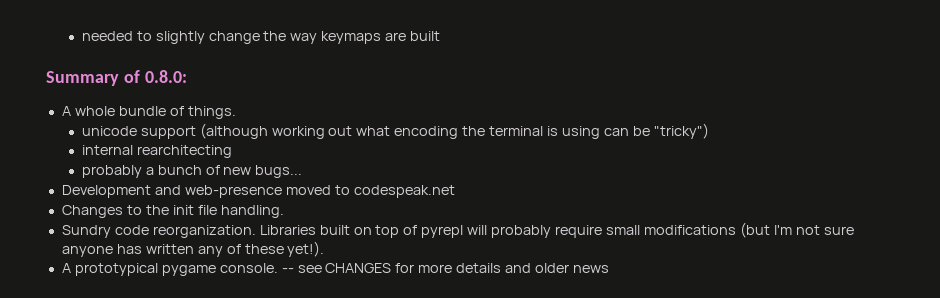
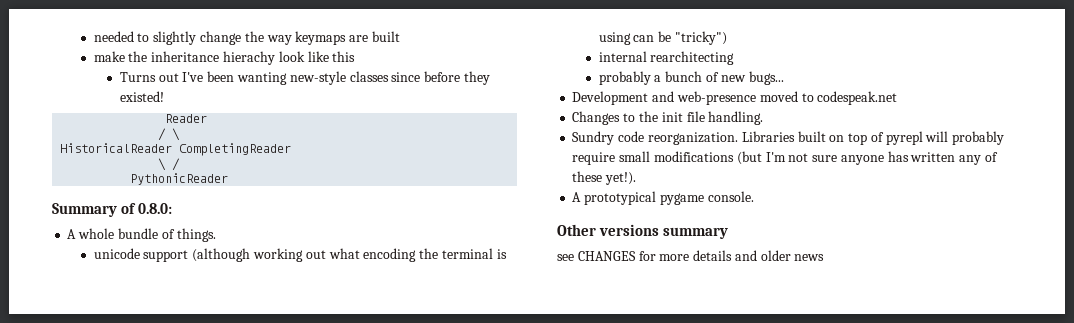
+ make the inheritance hierachy look like this
+ Turns out I've been wanting new-style classes since before they existed!
+ Reader
+ / \
+ HistoricalReader CompletingReader
+ \ /
+ PythonicReader
- A prototypical pygame console. -- see CHANGES for more details and older news
+ A prototypical pygame console.
+ Other versions summary
+ see CHANGES for more details and older news

